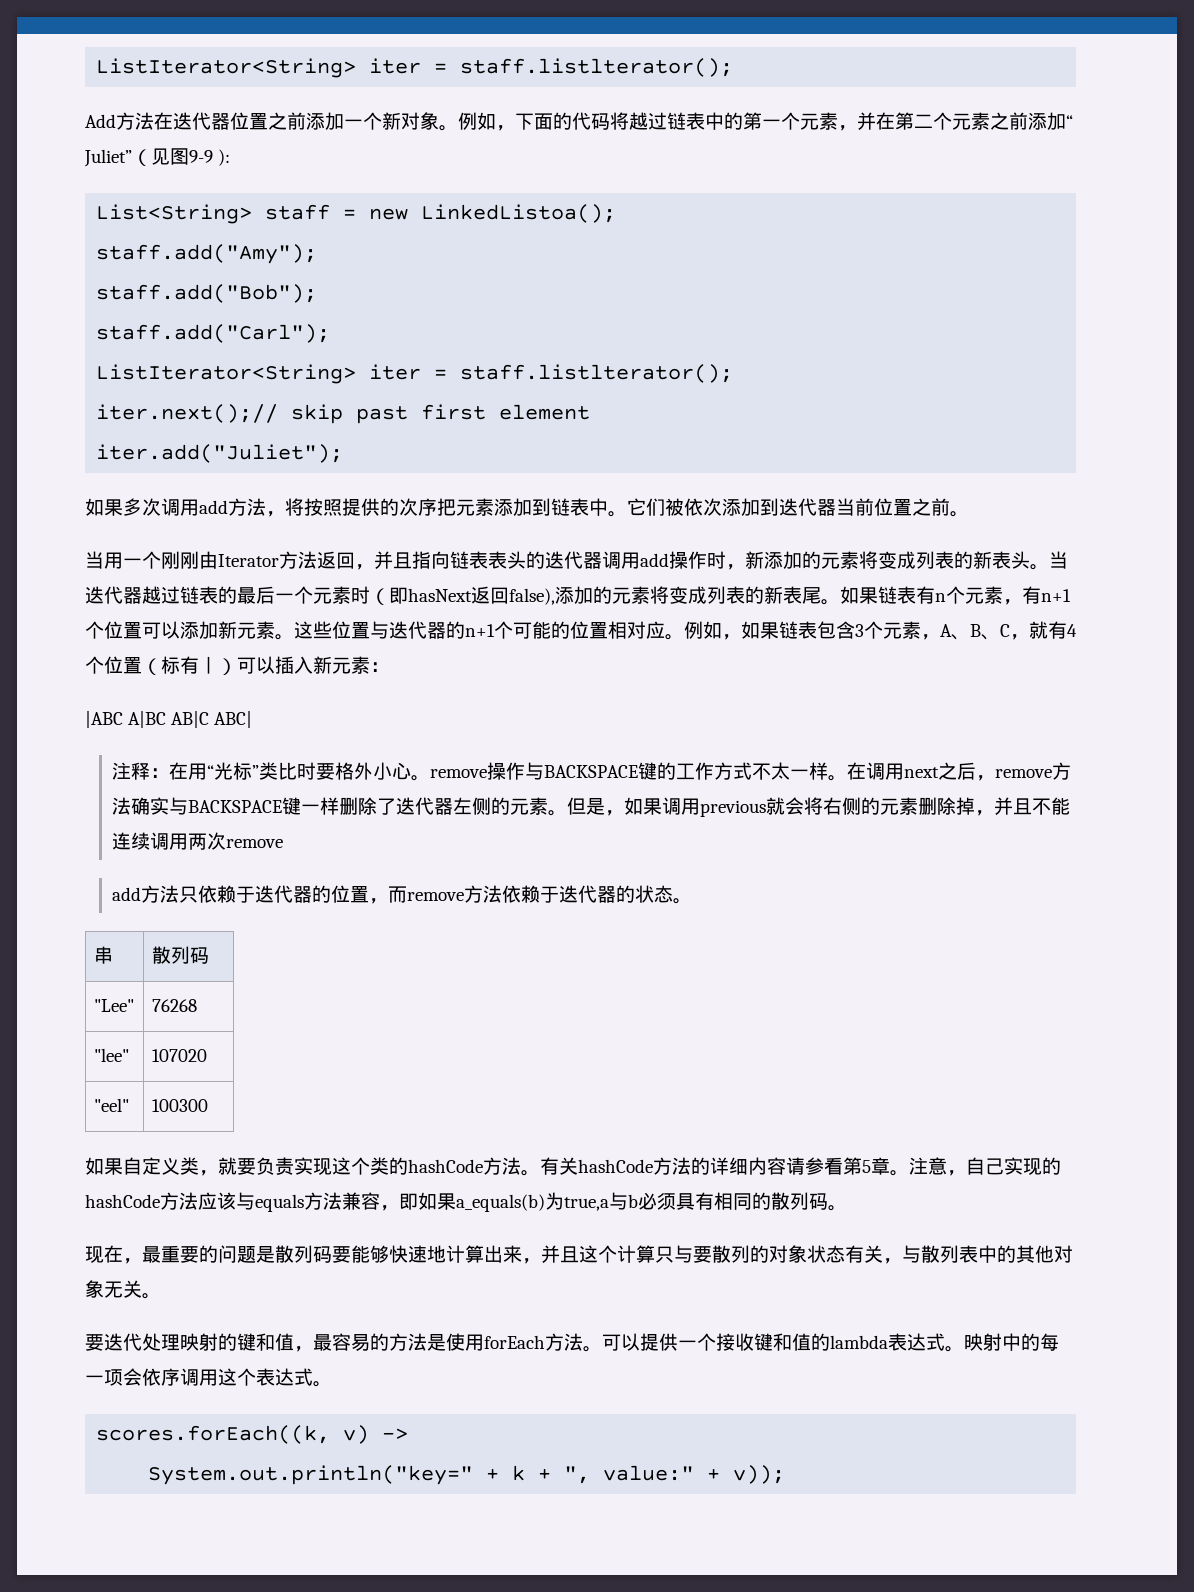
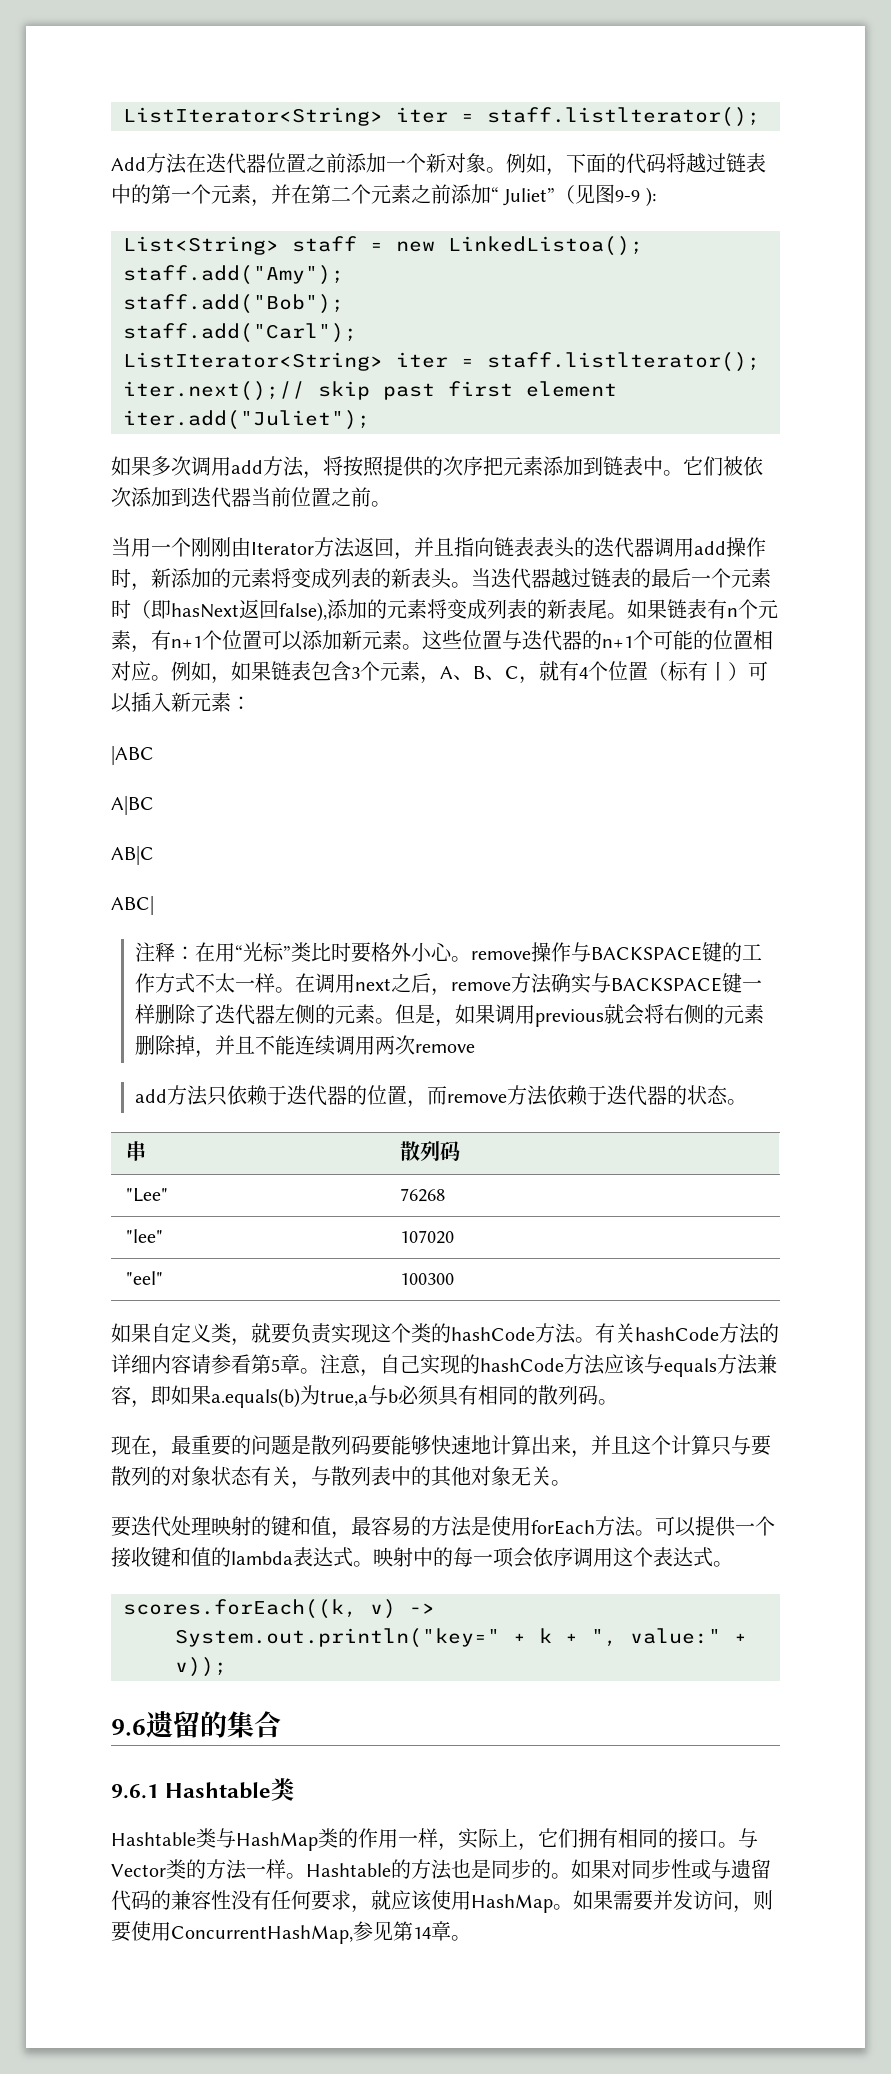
- |ABC A|BC AB|C ABC|
+ |ABC
+ A|BC
+ AB|C
+ ABC|
- 注意，自己实现的hashCode方法应该与equals方法兼容，即如果a_equals(b)为true,a与b必须具有相同的散列码。
+ 注意，自己实现的hashCode方法应该与equals方法兼容，即如果a.equals(b)为true,a与b必须具有相同的散列码。
+ 9.6遗留的集合
+ 9.6.1 Hashtable类
+ Hashtable类与HashMap类的作用一样，实际上，它们拥有相同的接口。与Vector类的方法一样。Hashtable的方法也是同步的。如果对同步性或与遗留代码的兼容性没有任何要求，就应该使用HashMap。如果需要并发访问，则要使用ConcurrentHashMap,参见第14章。

